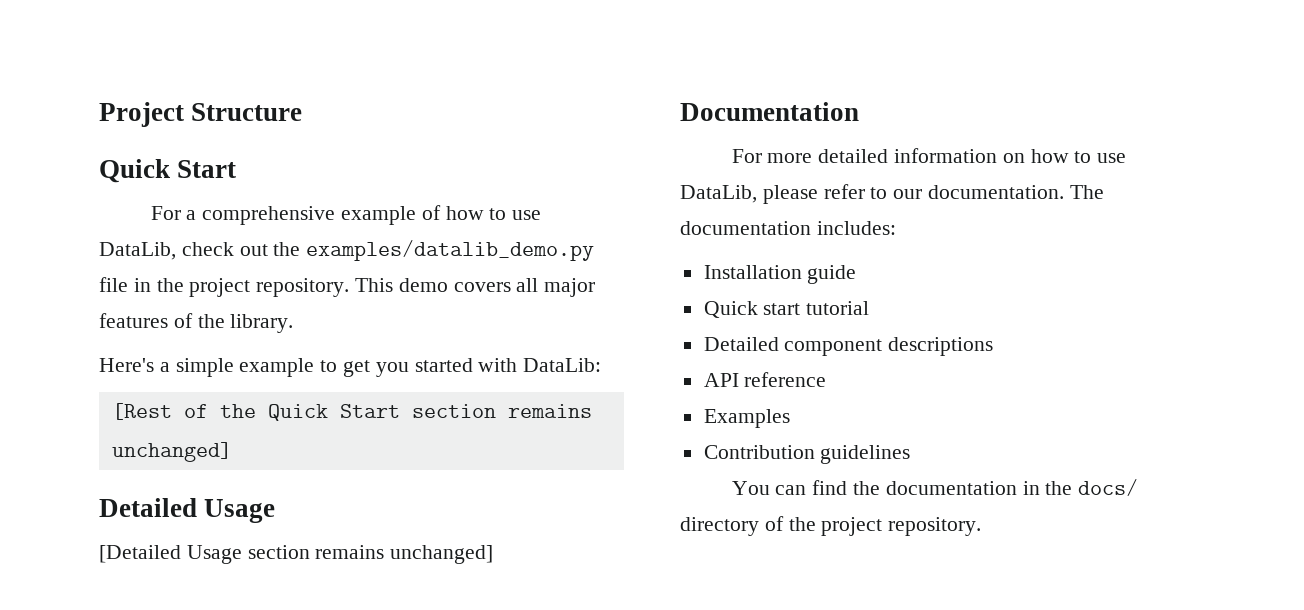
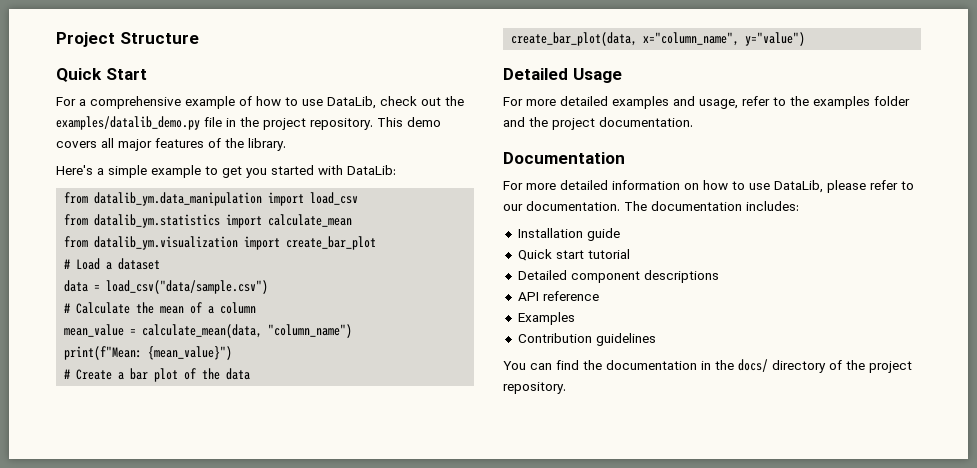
- [Rest of the Quick Start section remains unchanged]
+ from datalib_ym.data_manipulation import load_csv
+ from datalib_ym.statistics import calculate_mean
+ from datalib_ym.visualization import create_bar_plot
+ # Load a dataset
+ data = load_csv("data/sample.csv")
+ # Calculate the mean of a column
+ mean_value = calculate_mean(data, "column_name")
+ print(f"Mean: {mean_value}")
+ # Create a bar plot of the data
+ create_bar_plot(data, x="column_name", y="value")
  Detailed Usage
- [Detailed Usage section remains unchanged]
+ For more detailed examples and usage, refer to the examples folder and the project documentation.

